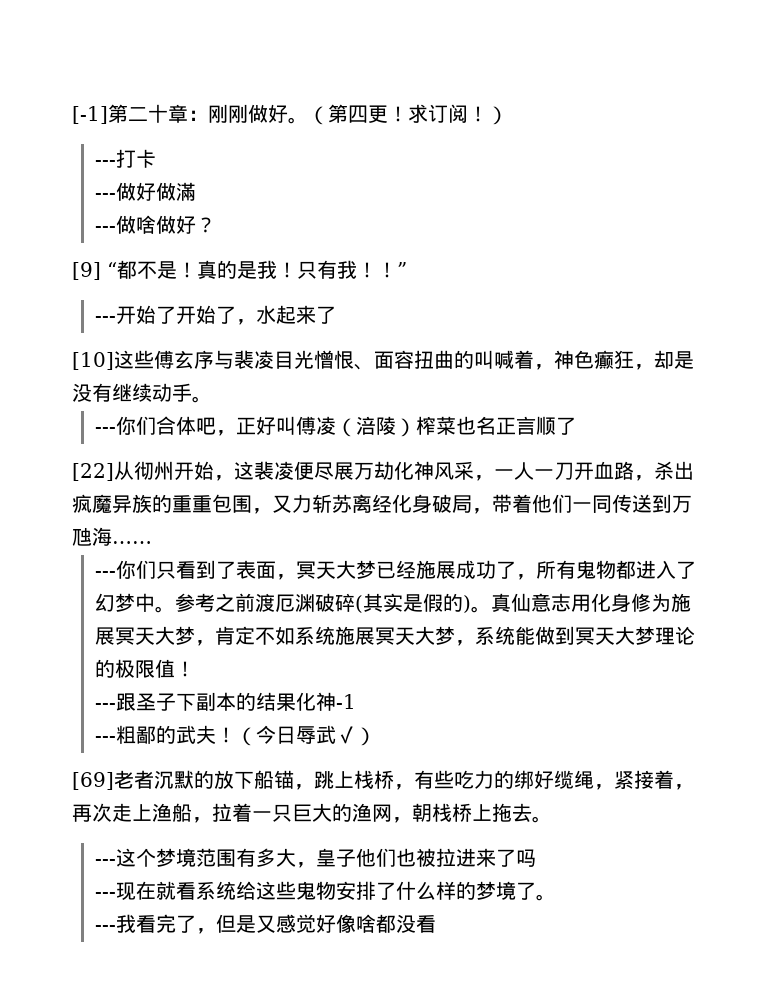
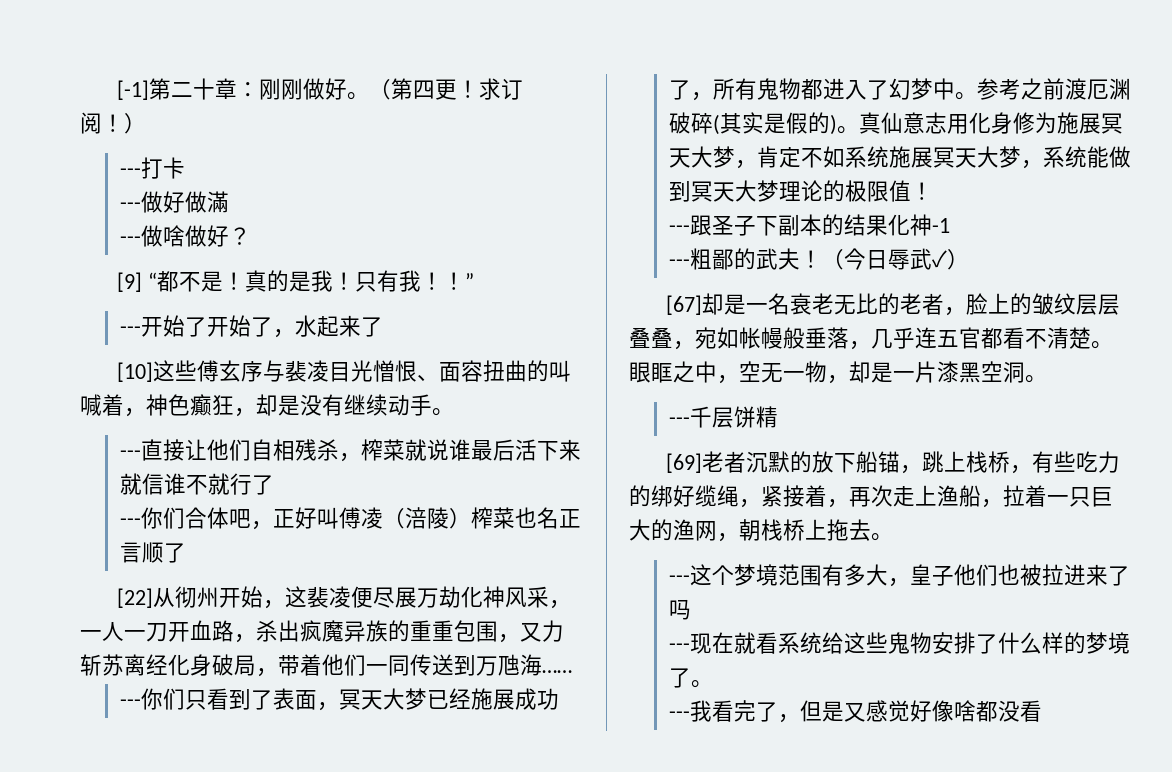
+ ---直接让他们自相残杀，榨菜就说谁最后活下来就信谁不就行了
+ [67]却是一名衰老无比的老者，脸上的皱纹层层叠叠，宛如帐幔般垂落，几乎连五官都看不清楚。眼眶之中，空无一物，却是一片漆黑空洞。
+ ---千层饼精

